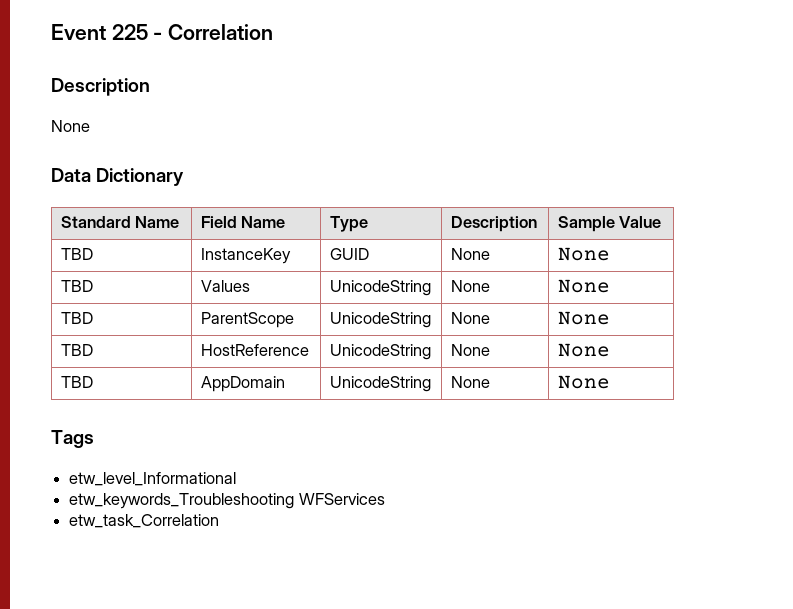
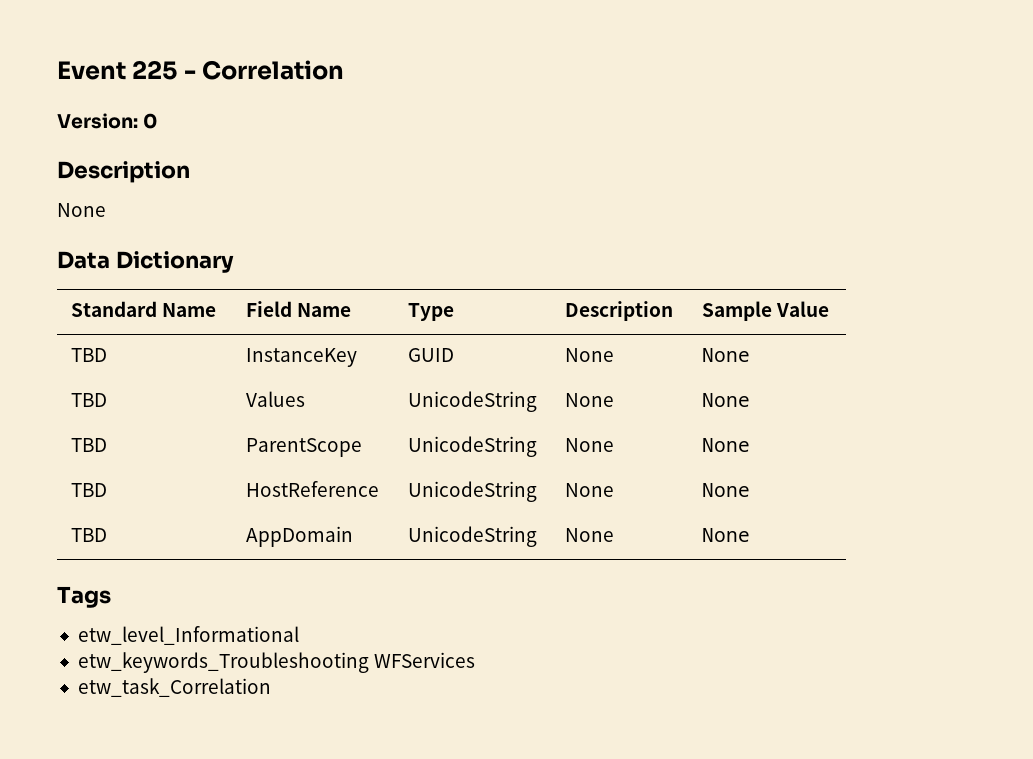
+ Version: 0

